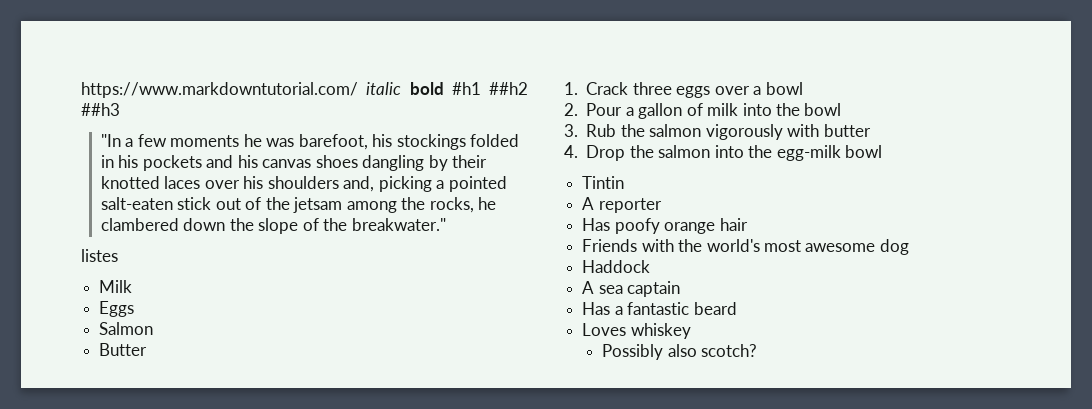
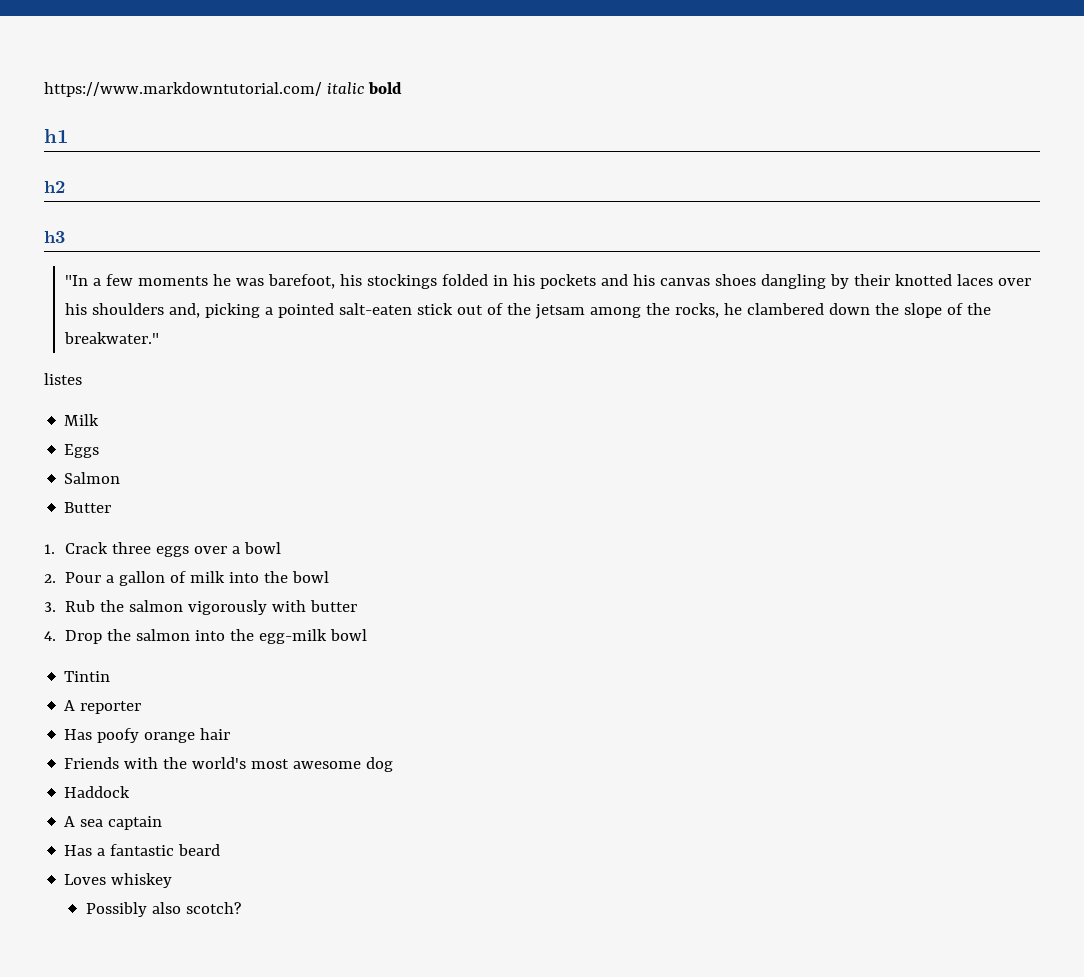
- https://www.markdowntutorial.com/ italic bold #h1 ##h2 ##h3
+ https://www.markdowntutorial.com/ italic bold
+ h1
+ h2
+ h3

